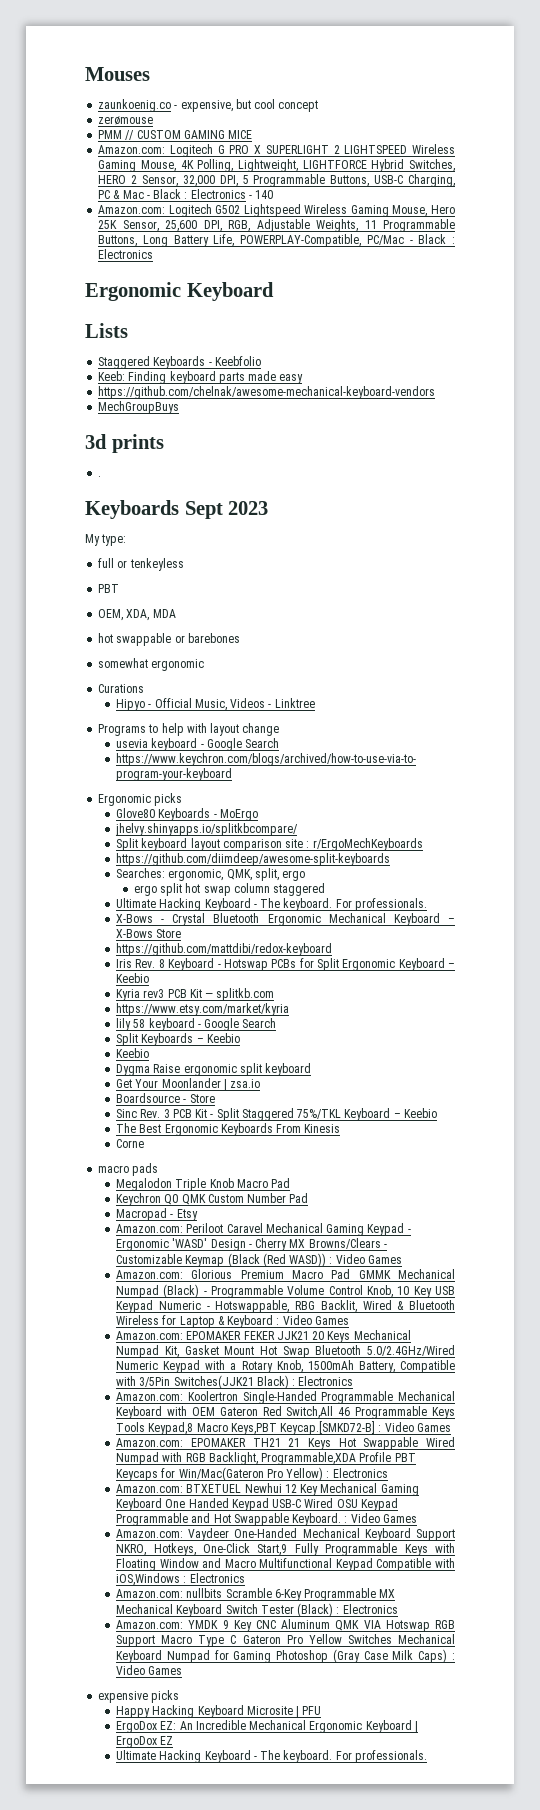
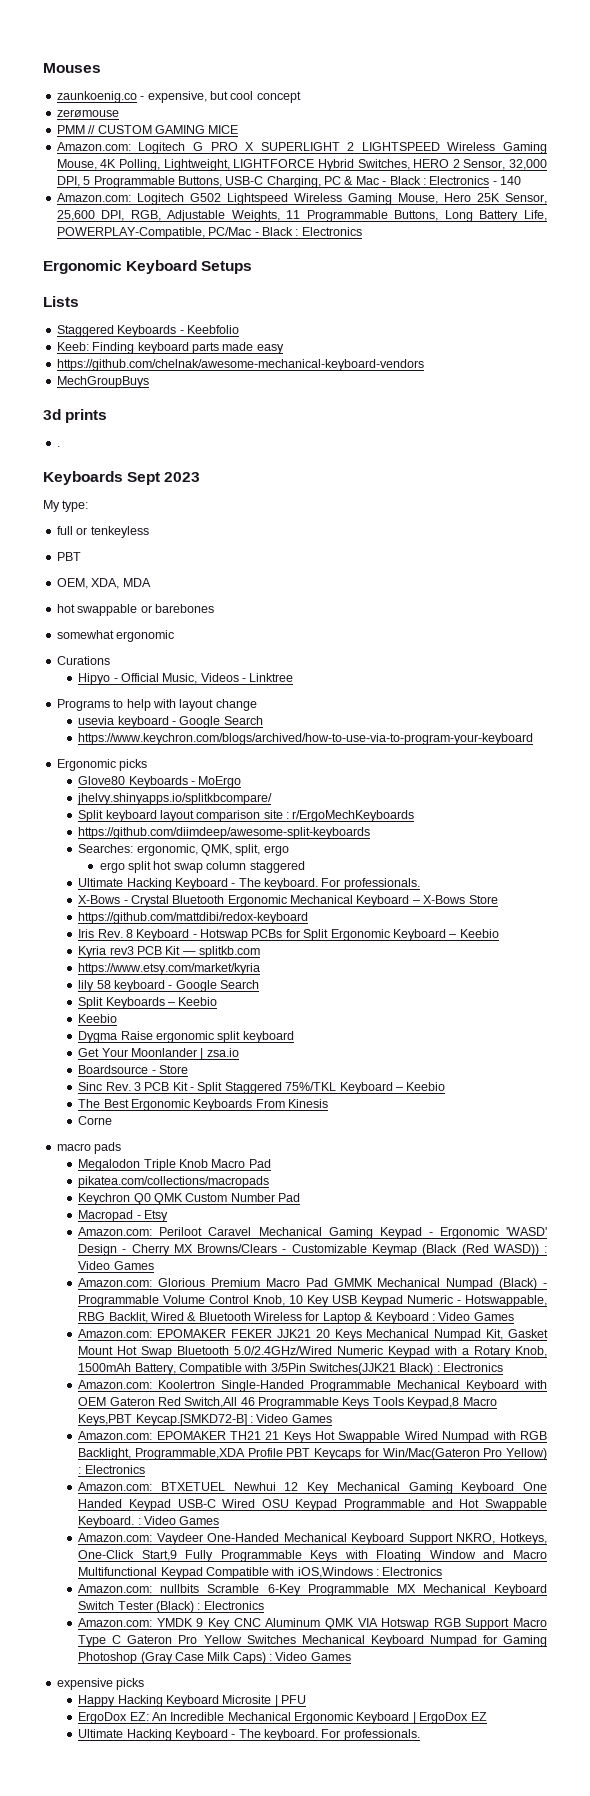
  Amazon.com: Logitech G502 Lightspeed Wireless Gaming Mouse, Hero 25K Sensor, 25,600 DPI, RGB, Adjustable Weights, 11 Programmable Buttons, Long Battery Life, POWERPLAY-Compatible, PC/Mac - Black : Electronics
- Ergonomic Keyboard
+ Ergonomic Keyboard Setups
+ pikatea.com/collections/macropads

